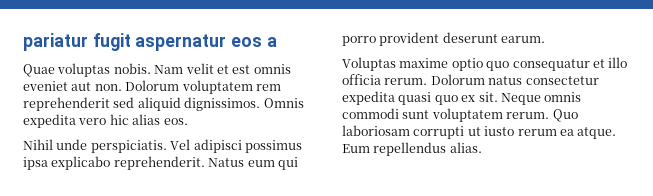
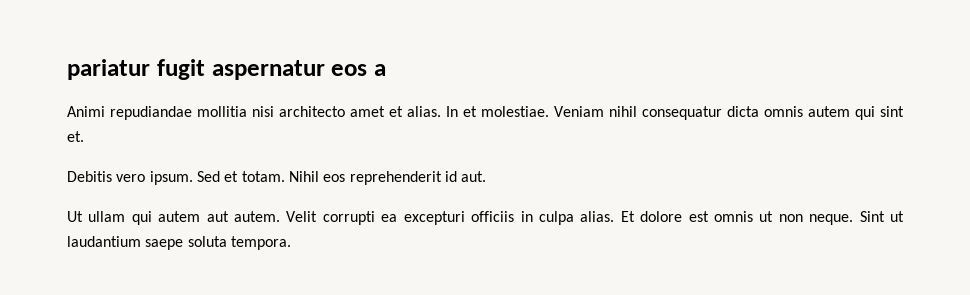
- Quae voluptas nobis. Nam velit et est omnis eveniet aut non. Dolorum voluptatem rem reprehenderit sed aliquid dignissimos. Omnis expedita vero hic alias eos.
- Nihil unde perspiciatis. Vel adipisci possimus ipsa explicabo reprehenderit. Natus eum qui porro provident deserunt earum.
- Voluptas maxime optio quo consequatur et illo officia rerum. Dolorum natus consectetur expedita quasi quo ex sit. Neque omnis commodi sunt voluptatem rerum. Quo laboriosam corrupti ut iusto rerum ea atque. Eum repellendus alias.
+ Animi repudiandae mollitia nisi architecto amet et alias. In et molestiae. Veniam nihil consequatur dicta omnis autem qui sint et.
+ Debitis vero ipsum. Sed et totam. Nihil eos reprehenderit id aut.
+ Ut ullam qui autem aut autem. Velit corrupti ea excepturi officiis in culpa alias. Et dolore est omnis ut non neque. Sint ut laudantium saepe soluta tempora.

